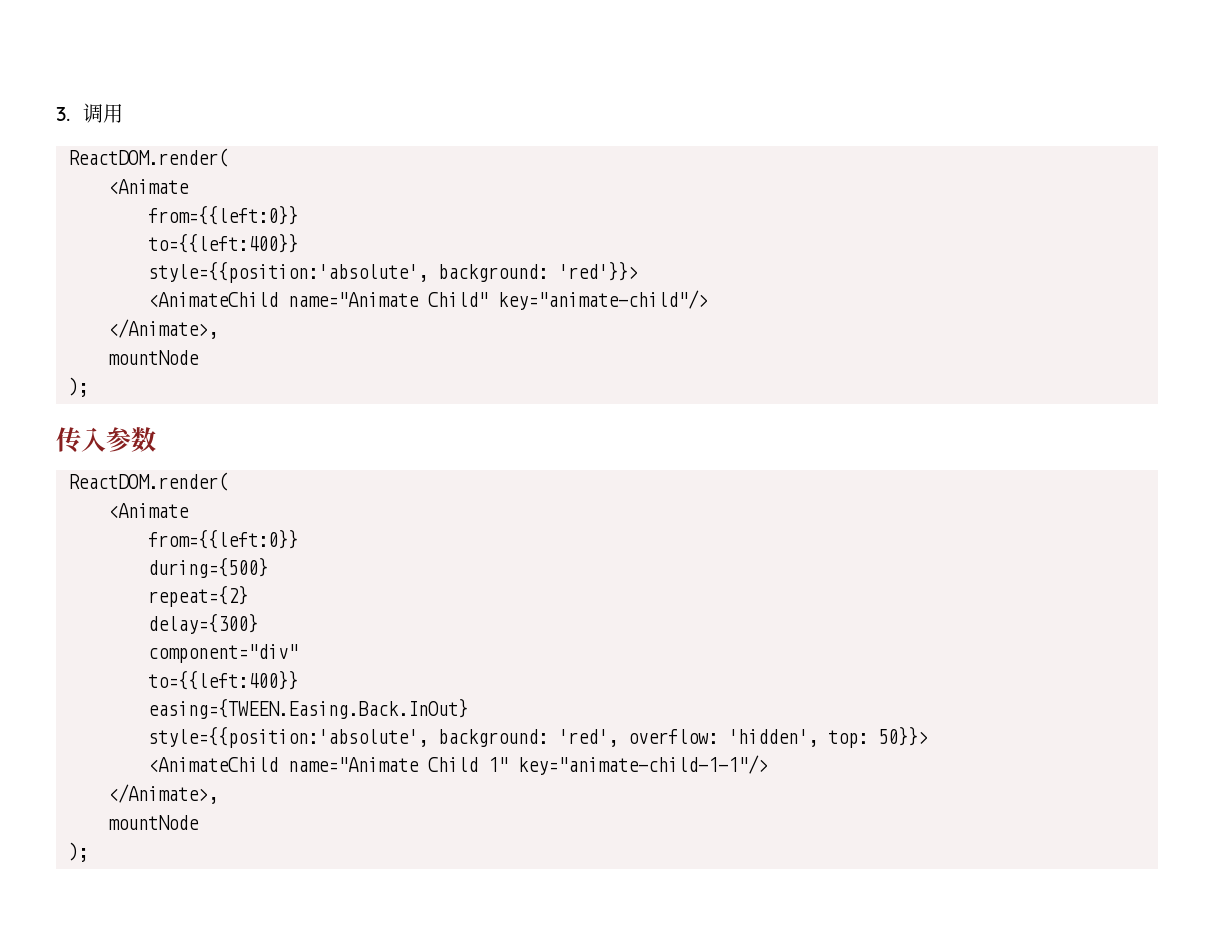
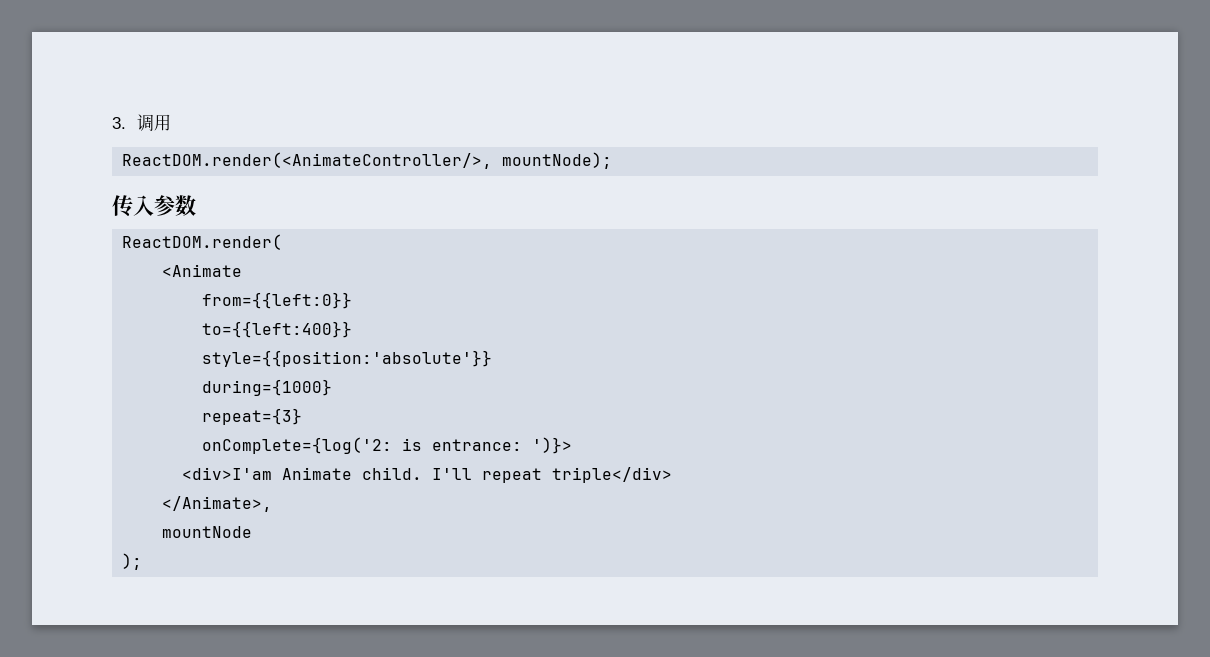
  3.调用
- ReactDOM.render(
- <Animate
- from={{left:0}}
- to={{left:400}}
- style={{position:'absolute', background: 'red'}}>
- <AnimateChild name="Animate Child" key="animate-child"/>
- </Animate>,
- mountNode
- );
+ ReactDOM.render(<AnimateController/>, mountNode);
- during={500}
- repeat={2}
- delay={300}
- component="div"
  to={{left:400}}
- easing={TWEEN.Easing.Back.InOut}
- style={{position:'absolute', background: 'red', overflow: 'hidden', top: 50}}>
- <AnimateChild name="Animate Child 1" key="animate-child-1-1"/>
+ style={{position:'absolute'}}
+ during={1000}
+ repeat={3}
+ onComplete={log('2: is entrance: ')}>
+ <div>I'am Animate child. I'll repeat triple</div>

